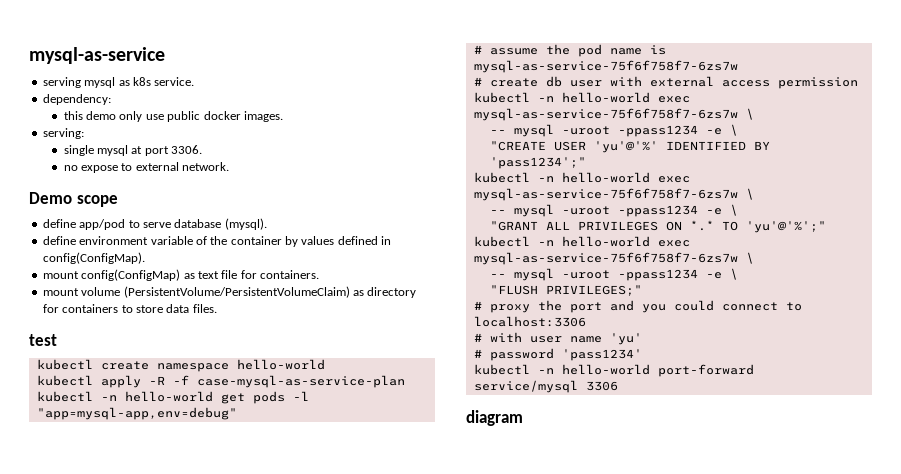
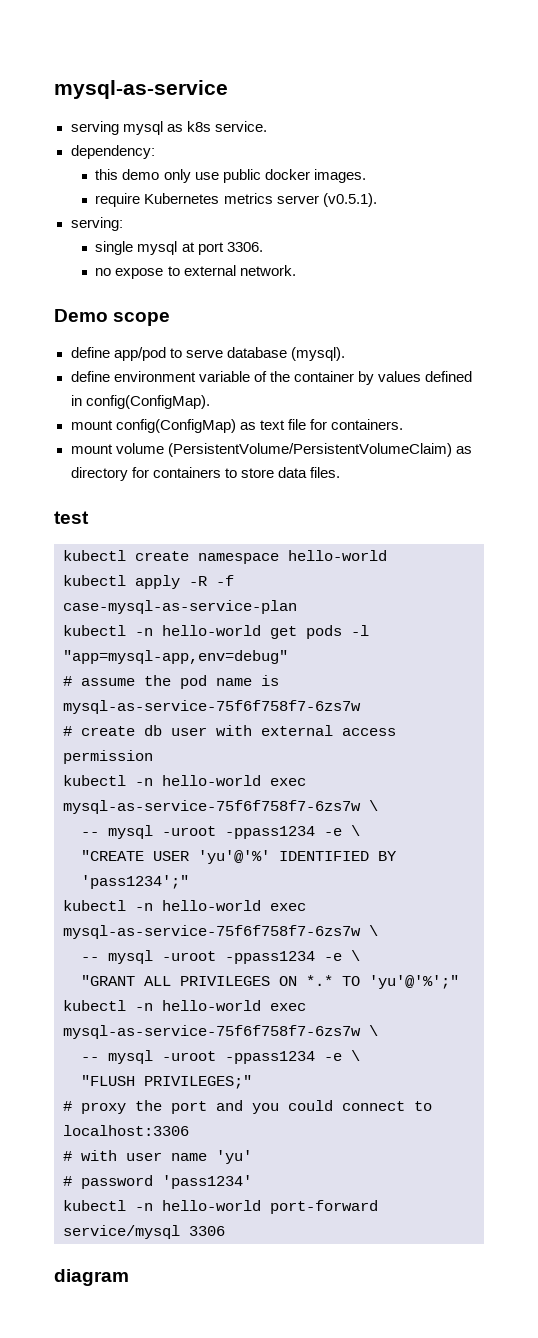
+ require Kubernetes metrics server (v0.5.1).

